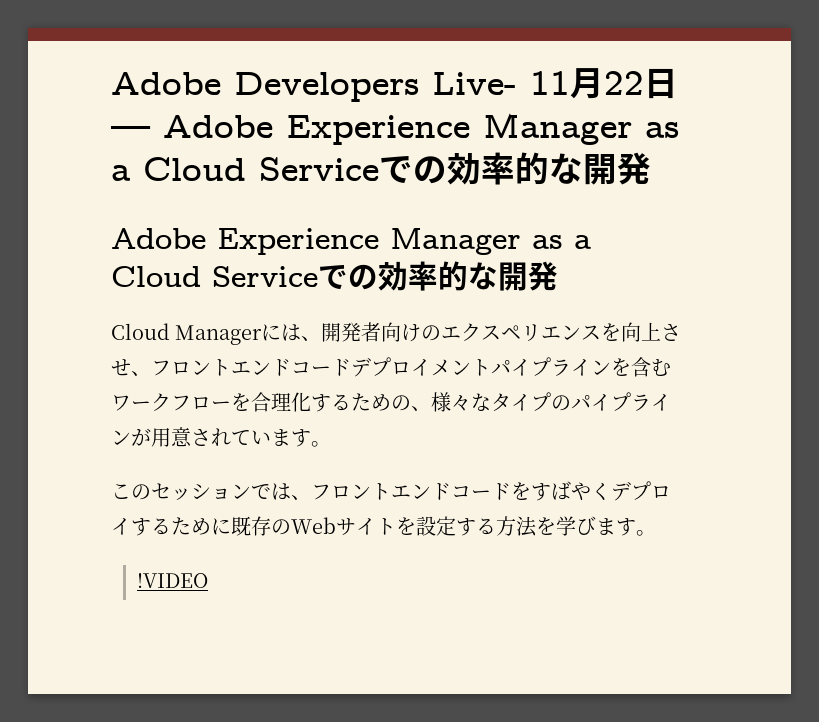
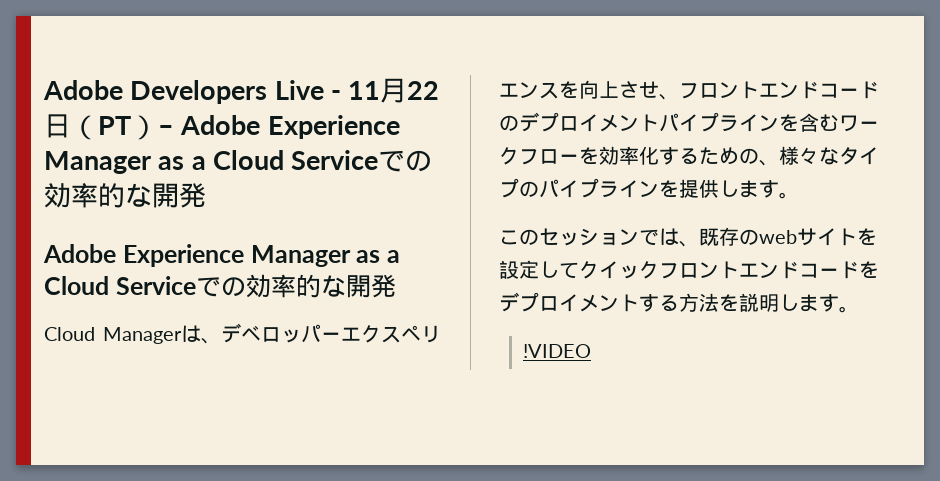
- Adobe Developers Live- 11月22日— Adobe Experience Manager as a Cloud Serviceでの効率的な開発
+ Adobe Developers Live - 11月22日（PT）– Adobe Experience Manager as a Cloud Serviceでの効率的な開発
- Cloud Managerには、開発者向けのエクスペリエンスを向上させ、フロントエンドコードデプロイメントパイプラインを含むワークフローを合理化するための、様々なタイプのパイプラインが用意されています。
+ Cloud Managerは、デベロッパーエクスペリエンスを向上させ、フロントエンドコードのデプロイメントパイプラインを含むワークフローを効率化するための、様々なタイプのパイプラインを提供します。
- このセッションでは、フロントエンドコードをすばやくデプロイするために既存のWebサイトを設定する方法を学びます。
+ このセッションでは、既存のwebサイトを設定してクイックフロントエンドコードをデプロイメントする方法を説明します。

